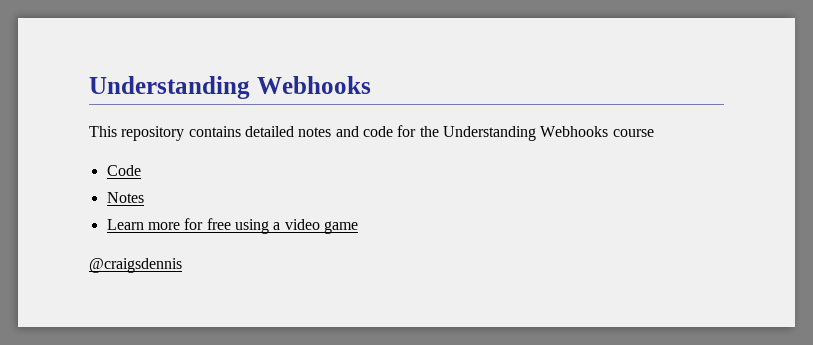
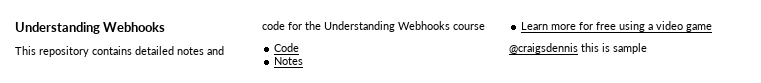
- @craigsdennis
+ @craigsdennis this is sample

